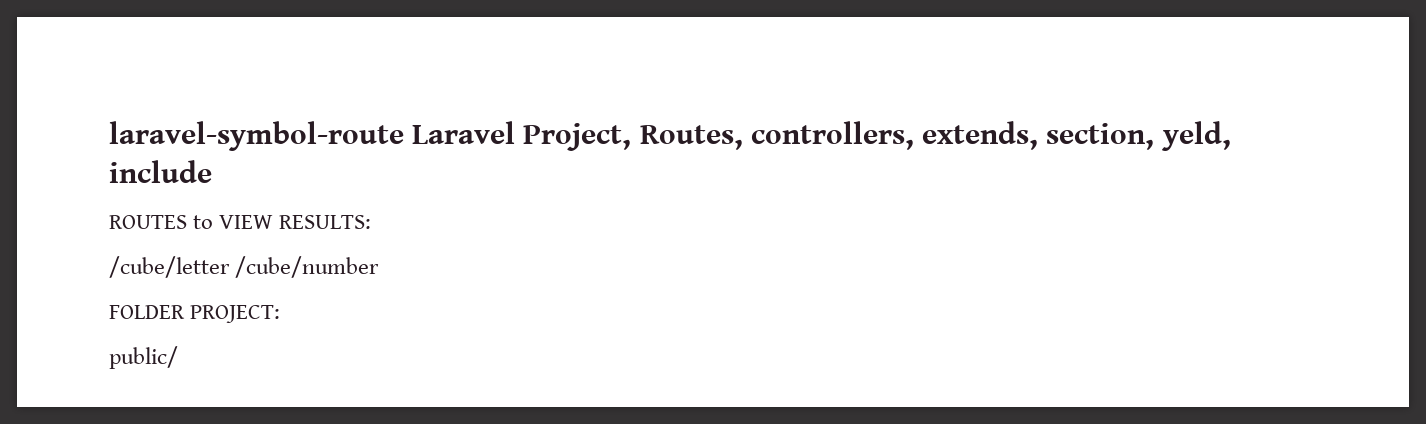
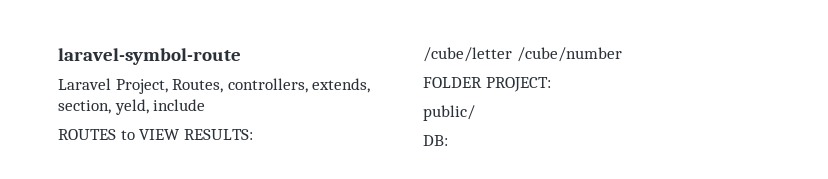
- laravel-symbol-route Laravel Project, Routes, controllers, extends, section, yeld, include
+ laravel-symbol-route
+ Laravel Project, Routes, controllers, extends, section, yeld, include
+ DB:

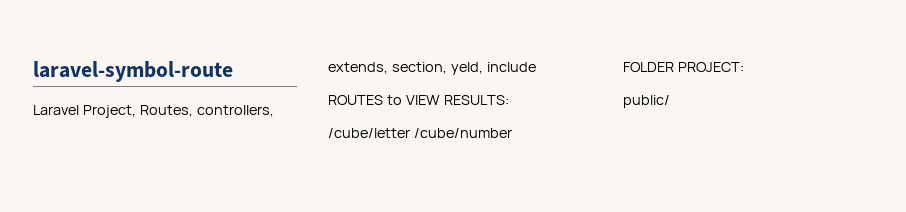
- DB:

